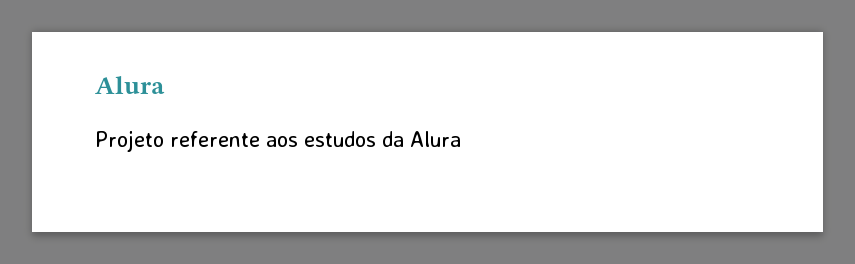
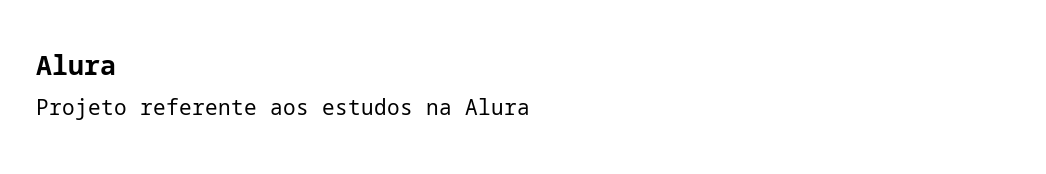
- Projeto referente aos estudos da Alura
+ Projeto referente aos estudos na Alura

